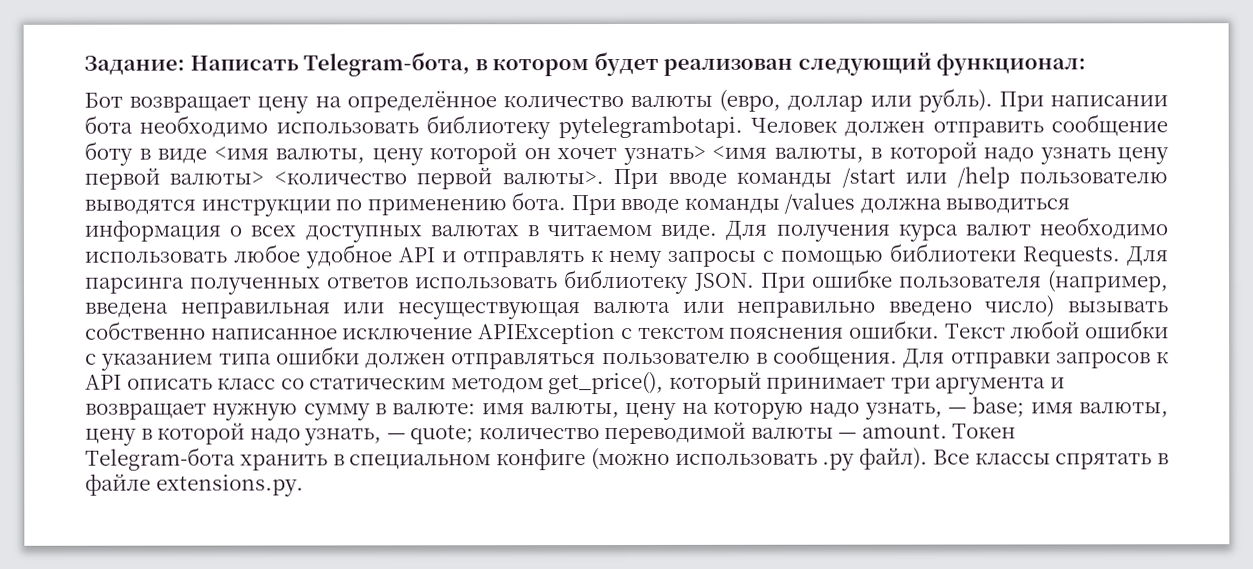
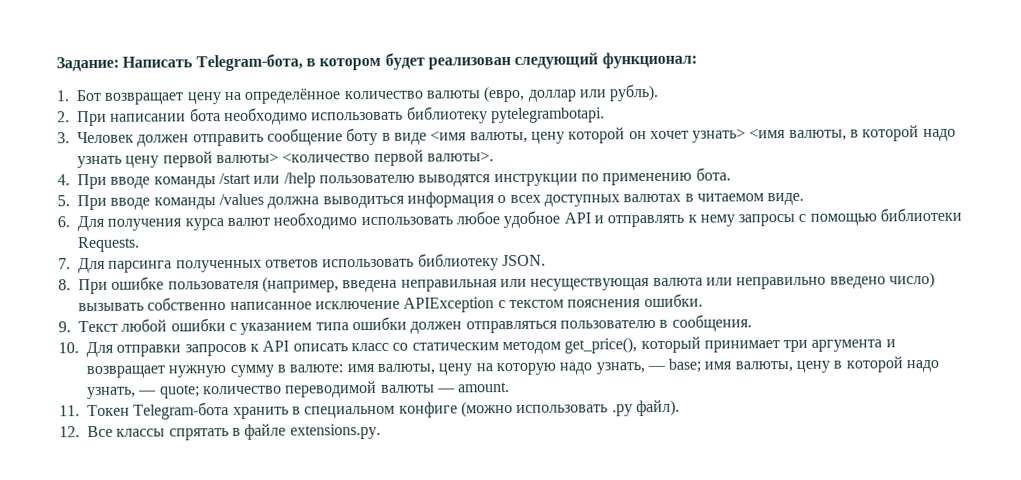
- Бот возвращает цену на определённое количество валюты (евро, доллар или рубль). При написании бота необходимо использовать библиотеку pytelegrambotapi. Человек должен отправить сообщение боту в виде <имя валюты, цену которой он хочет узнать> <имя валюты, в которой надо узнать цену первой валюты> <количество первой валюты>. При вводе команды /start или /help пользователю выводятся инструкции по применению бота. При вводе команды /values должна выводиться информация о всех доступных валютах в читаемом виде. Для получения курса валют необходимо использовать любое удобное API и отправлять к нему запросы с помощью библиотеки Requests. Для парсинга полученных ответов использовать библиотеку JSON. При ошибке пользователя (например, введена неправильная или несуществующая валюта или неправильно введено число) вызывать собственно написанное исключение APIException с текстом пояснения ошибки. Текст любой ошибки с указанием типа ошибки должен отправляться пользователю в сообщения. Для отправки запросов к API описать класс со статическим методом get_price(), который принимает три аргумента и возвращает нужную сумму в валюте:
+ 1. Бот возвращает цену на определённое количество валюты (евро, доллар или рубль).
+ 2. При написании бота необходимо использовать библиотеку pytelegrambotapi.
+ 3. Человек должен отправить сообщение боту в виде <имя валюты, цену которой он хочет узнать> <имя валюты, в которой надо узнать цену первой валюты> <количество первой валюты>.
+ 4. При вводе команды /start или /help пользователю выводятся инструкции по применению бота.
+ 5. При вводе команды /values должна выводиться информация о всех доступных валютах в читаемом виде.
+ 6. Для получения курса валют необходимо использовать любое удобное API и отправлять к нему запросы с помощью библиотеки Requests.
+ 7. Для парсинга полученных ответов использовать библиотеку JSON.
+ 8. При ошибке пользователя (например, введена неправильная или несуществующая валюта или неправильно введено число) вызывать собственно написанное исключение APIException с текстом пояснения ошибки.
+ 9. Текст любой ошибки с указанием типа ошибки должен отправляться пользователю в сообщения.
+ 10. Для отправки запросов к API описать класс со статическим методом get_price(), который принимает три аргумента и возвращает нужную сумму в валюте:
- количество переводимой валюты — amount. Токен Telegram-бота хранить в специальном конфиге (можно использовать .py файл). Все классы спрятать в файле extensions.py.
+ количество переводимой валюты — amount.
+ 11. Токен Telegram-бота хранить в специальном конфиге (можно использовать .py файл).
+ 12. Все классы спрятать в файле extensions.py.

